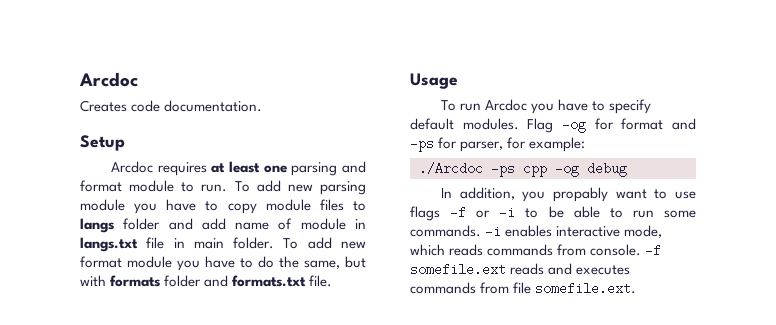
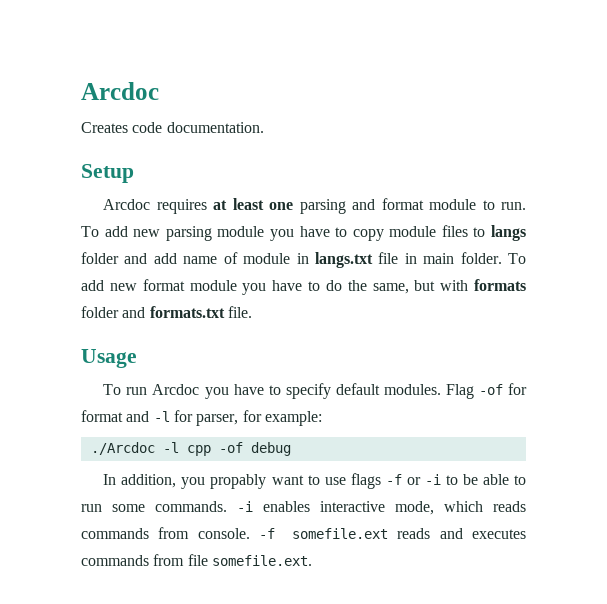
- Flag -og for format and -ps for parser, for example:
+ Flag -of for format and -l for parser, for example:
- ./Arcdoc -ps cpp -og debug
+ ./Arcdoc -l cpp -of debug

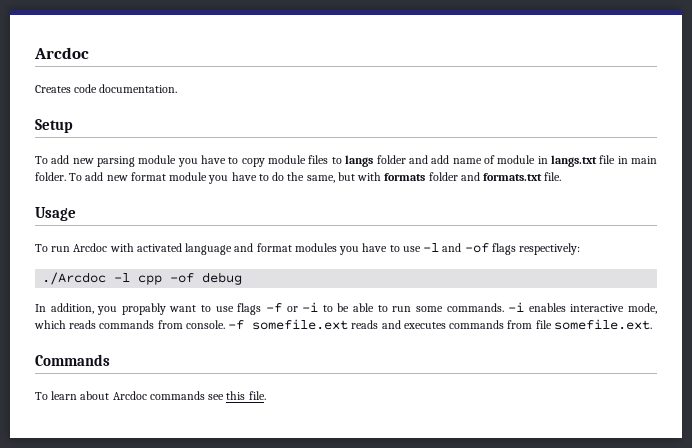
- Arcdoc requires at least one parsing and format module to run.
- To run Arcdoc you have to specify default modules. Flag -of for format and -l for parser, for example:
+ To run Arcdoc with activated language and format modules you have to use -l and -of flags respectively:
+ Commands
+ To learn about Arcdoc commands see this file.

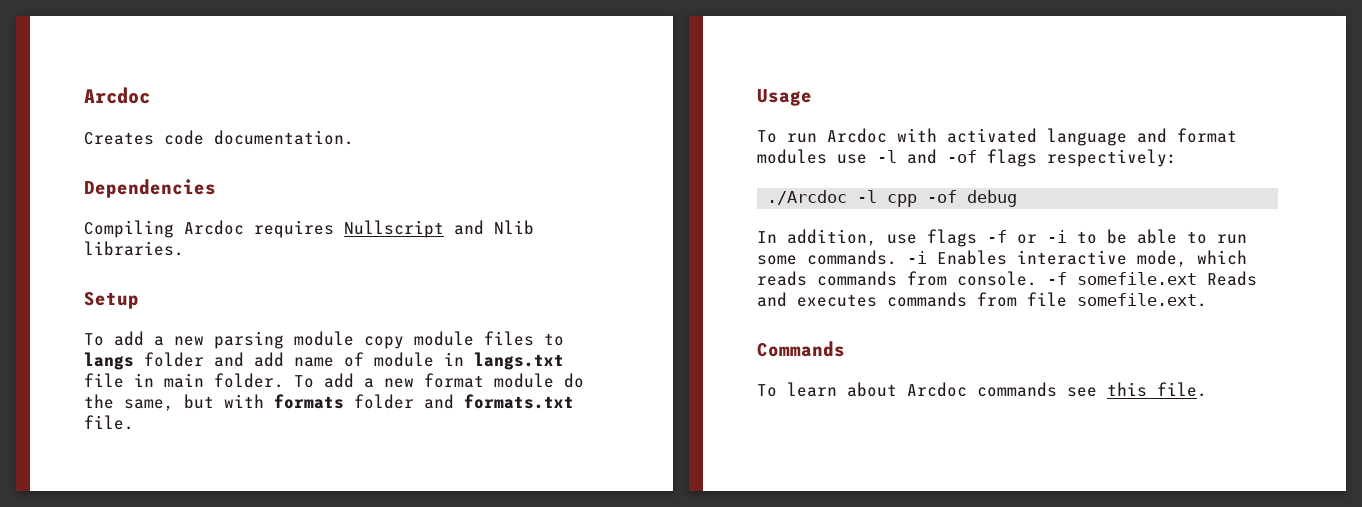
+ Dependencies
+ Compiling Arcdoc requires Nullscript and Nlib libraries.
- To add new parsing module you have to copy module files to langs folder and add name of module in langs.txt file in main folder.
+ To add a new parsing module copy module files to langs folder and add name of module in langs.txt file in main folder.
- To add new format module you have to do the same, but with formats folder and formats.txt file.
+ To add a new format module do the same, but with formats folder and formats.txt file.
- To run Arcdoc with activated language and format modules you have to use -l and -of flags respectively:
+ To run Arcdoc with activated language and format modules use -l and -of flags respectively:
- In addition, you propably want to use flags -f or -i to be able to run some commands.
+ In addition, use flags -f or -i to be able to run some commands.
- -i enables interactive mode, which reads commands from console.
+ -i Enables interactive mode, which reads commands from console.
- -f somefile.ext reads and executes commands from file somefile.ext.
+ -f somefile.ext Reads and executes commands from file somefile.ext.

